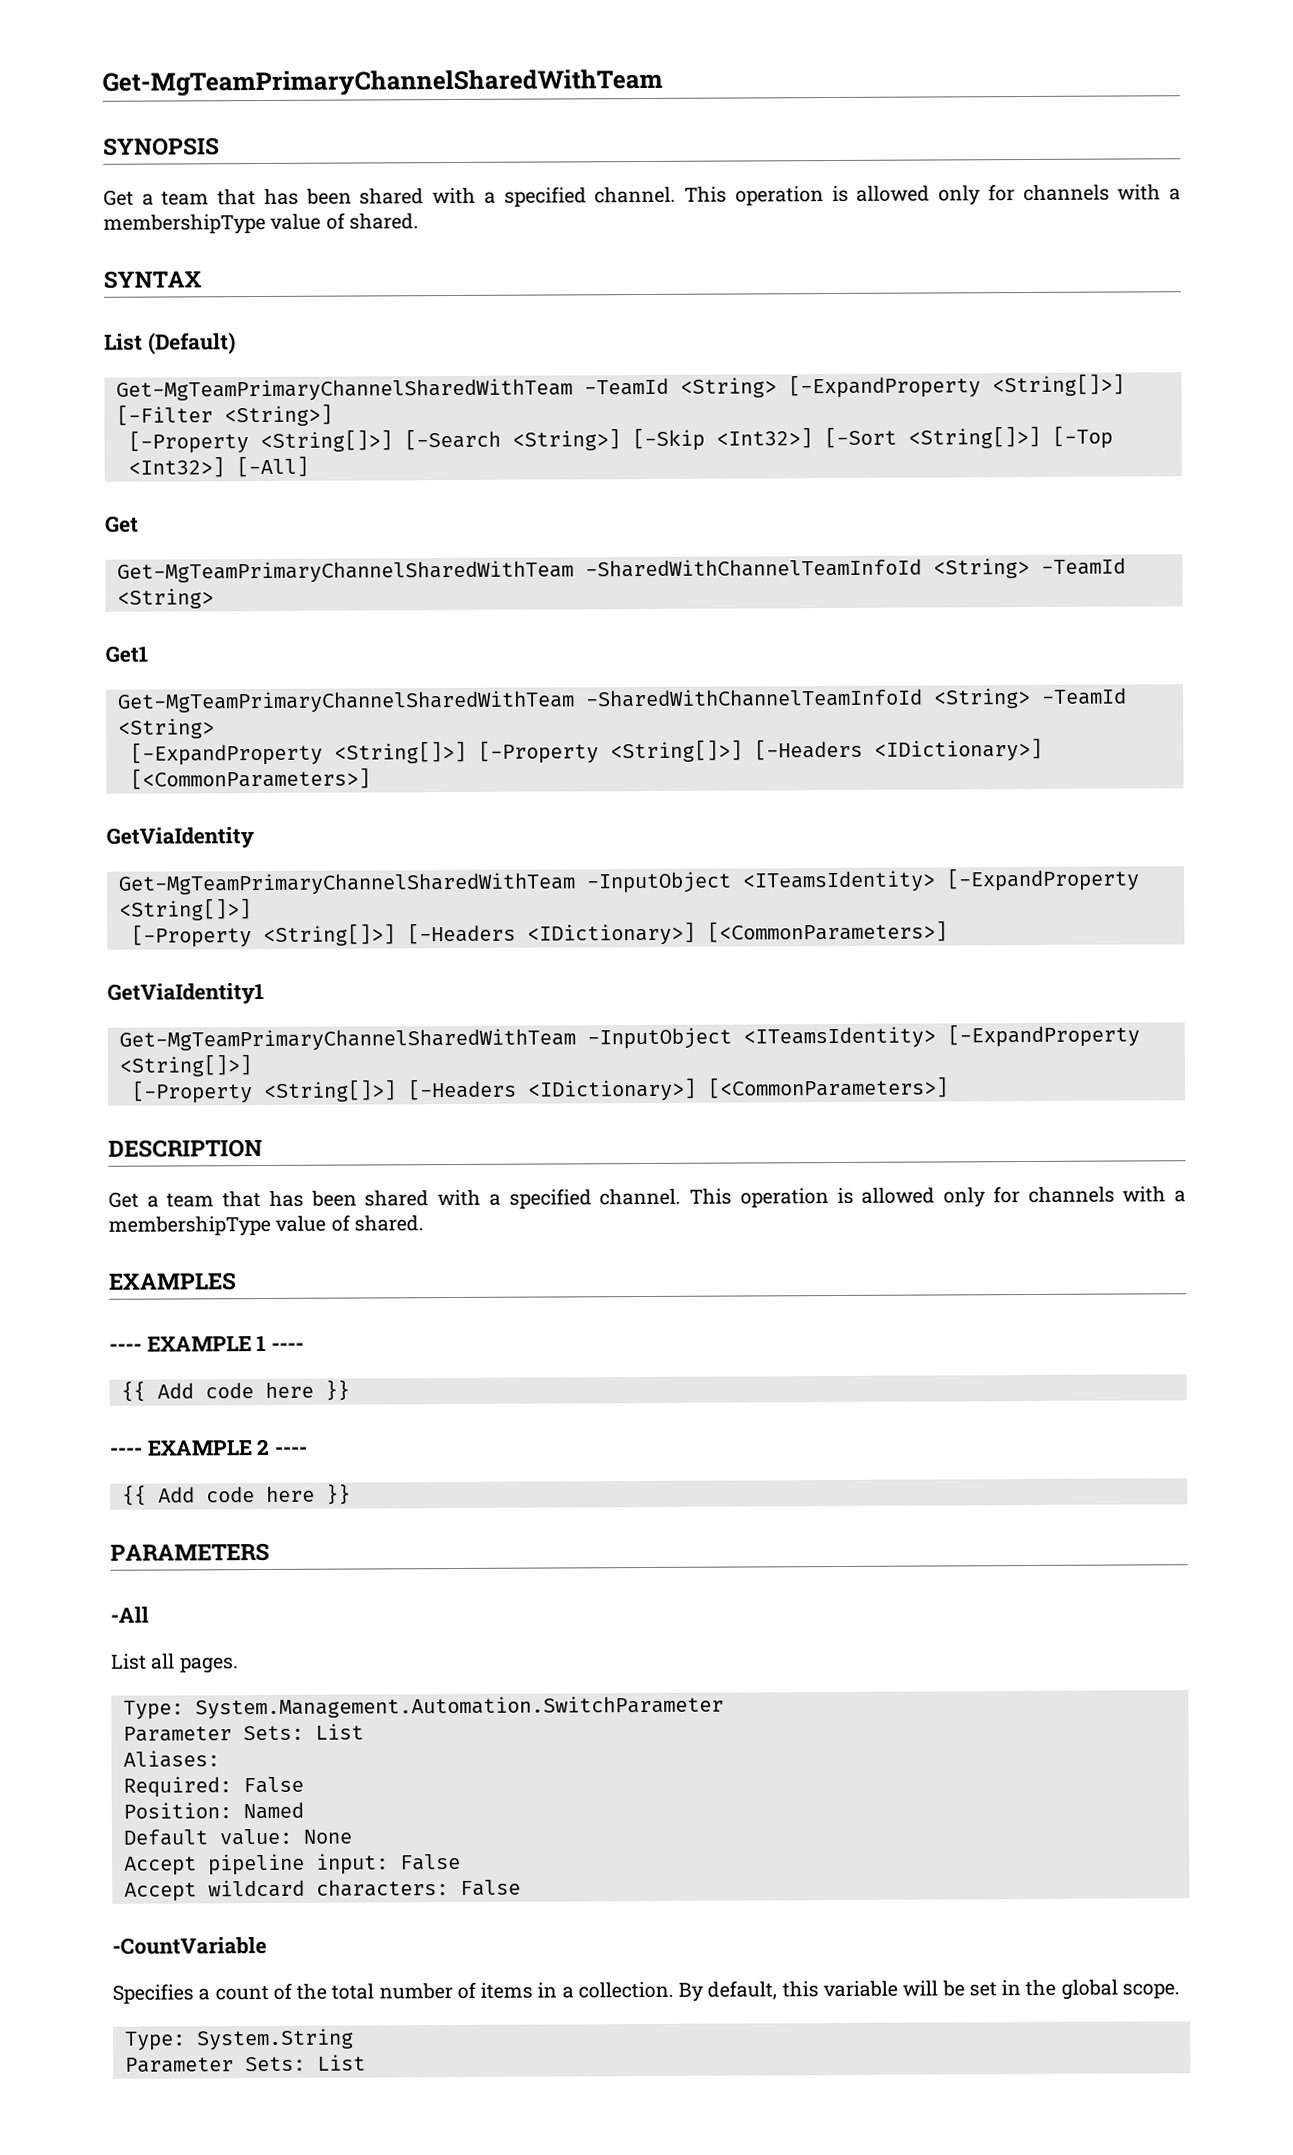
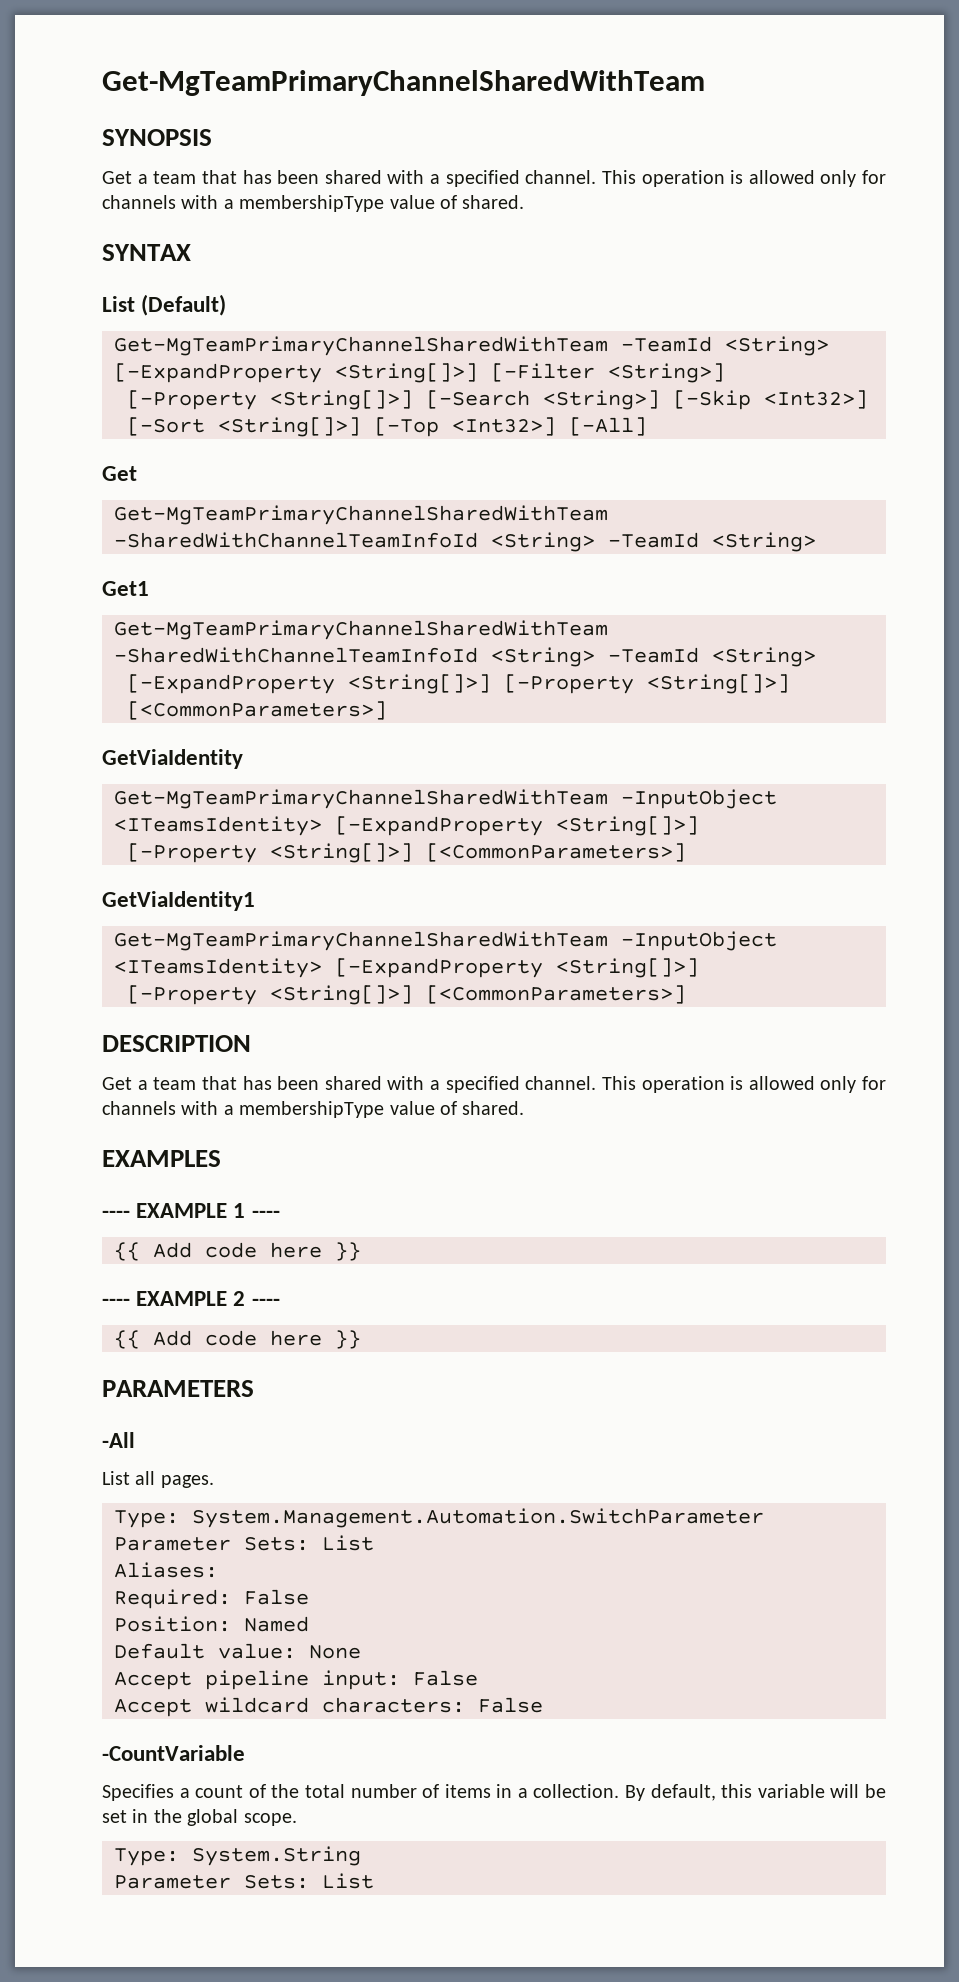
- [-ExpandProperty <String[]>] [-Property <String[]>] [-Headers <IDictionary>] [<CommonParameters>]
+ [-ExpandProperty <String[]>] [-Property <String[]>] [<CommonParameters>]
  GetViaIdentity
  Get-MgTeamPrimaryChannelSharedWithTeam -InputObject <ITeamsIdentity> [-ExpandProperty <String[]>]
- [-Property <String[]>] [-Headers <IDictionary>] [<CommonParameters>]
+ [-Property <String[]>] [<CommonParameters>]
  GetViaIdentity1
  Get-MgTeamPrimaryChannelSharedWithTeam -InputObject <ITeamsIdentity> [-ExpandProperty <String[]>]
- [-Property <String[]>] [-Headers <IDictionary>] [<CommonParameters>]
+ [-Property <String[]>] [<CommonParameters>]

